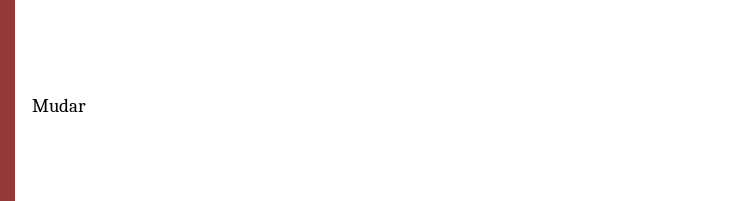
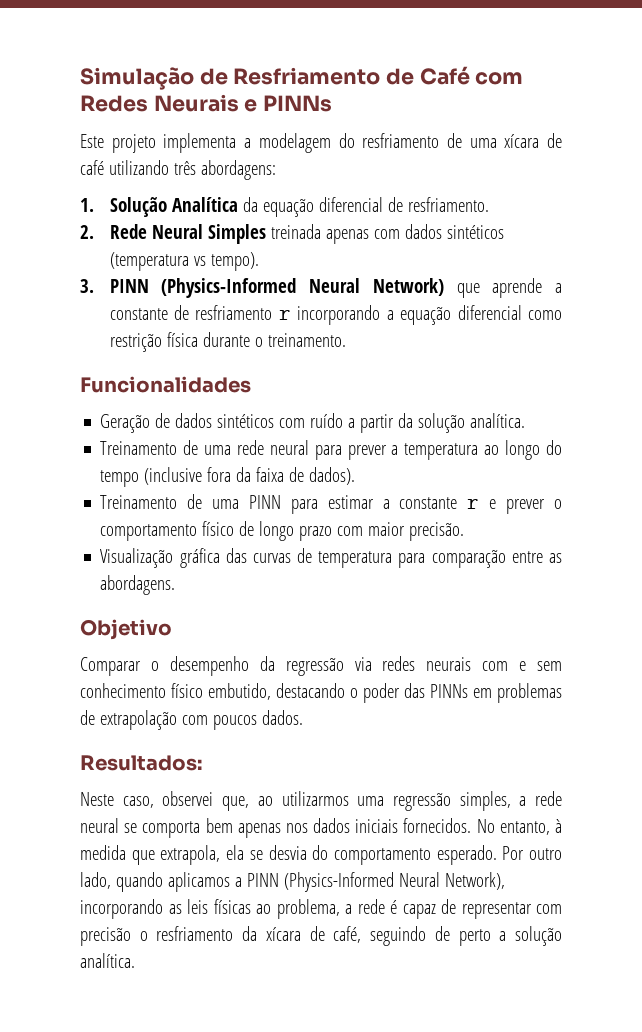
- Mudar
+ Simulação de Resfriamento de Café com Redes Neurais e PINNs
+ Este projeto implementa a modelagem do resfriamento de uma xícara de café utilizando três abordagens:
+ 1. Solução Analítica da equação diferencial de resfriamento.
+ 2. Rede Neural Simples treinada apenas com dados sintéticos (temperatura vs tempo).
+ 3. PINN (Physics-Informed Neural Network) que aprende a constante de resfriamento r incorporando a equação diferencial como restrição física durante o treinamento.
+ Funcionalidades
+ Geração de dados sintéticos com ruído a partir da solução analítica.
+ Treinamento de uma rede neural para prever a temperatura ao longo do tempo (inclusive fora da faixa de dados).
+ Treinamento de uma PINN para estimar a constante r e prever o comportamento físico de longo prazo com maior precisão.
+ Visualização gráfica das curvas de temperatura para comparação entre as abordagens.
+ Objetivo
+ Comparar o desempenho da regressão via redes neurais com e sem conhecimento físico embutido, destacando o poder das PINNs em problemas de extrapolação com poucos dados.
+ Resultados:
+ Neste caso, observei que, ao utilizarmos uma regressão simples, a rede neural se comporta bem apenas nos dados iniciais fornecidos. No entanto, à medida que extrapola, ela se desvia do comportamento esperado. Por outro lado, quando aplicamos a PINN (Physics-Informed Neural Network), incorporando as leis físicas ao problema, a rede é capaz de representar com precisão o resfriamento da xícara de café, seguindo de perto a solução analítica.

